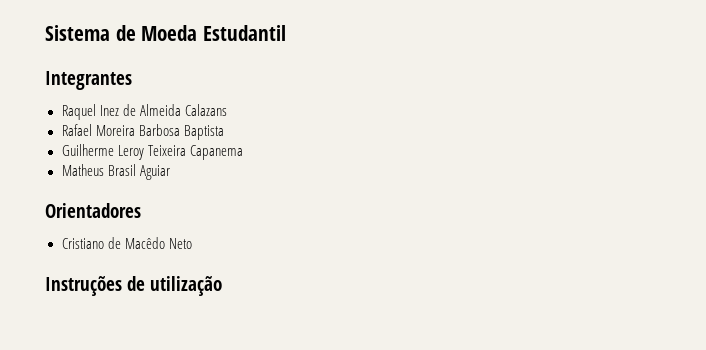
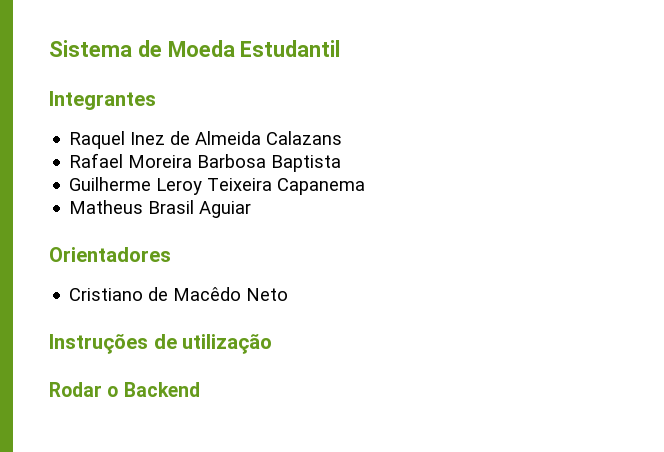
+ Rodar o Backend

